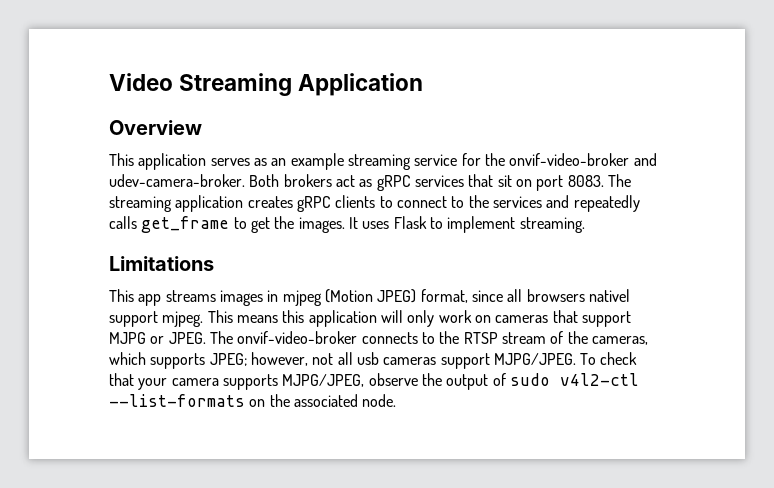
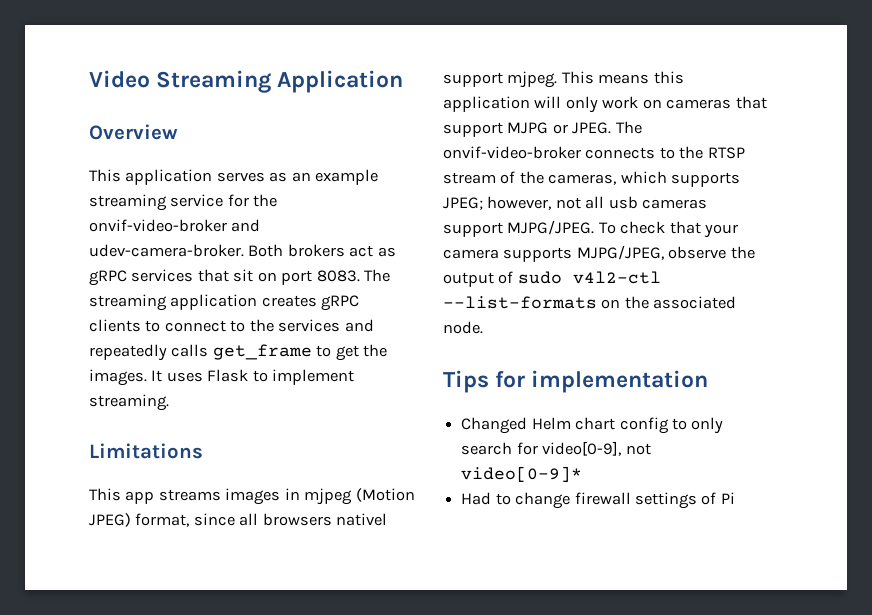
+ Tips for implementation
+ Changed Helm chart config to only search for video[0-9], not video[0-9]*
+ Had to change firewall settings of Pi

